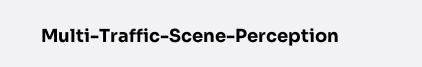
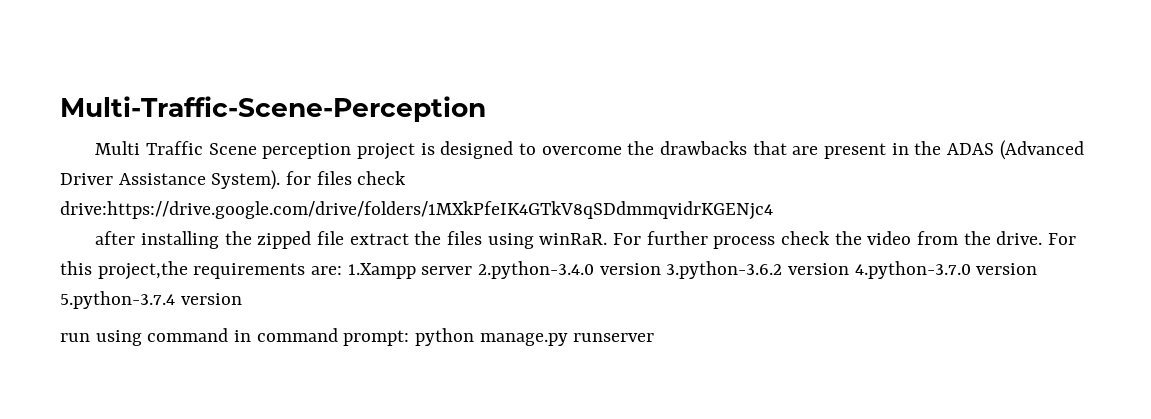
+ Multi Traffic Scene perception project is designed to overcome the drawbacks that are present in the ADAS (Advanced Driver Assistance System). for files check drive:https://drive.google.com/drive/folders/1MXkPfeIK4GTkV8qSDdmmqvidrKGENjc4
+ after installing the zipped file extract the files using winRaR. For further process check the video from the drive. For this project,the requirements are: 1.Xampp server 2.python-3.4.0 version 3.python-3.6.2 version 4.python-3.7.0 version 5.python-3.7.4 version
+ run using command in command prompt: python manage.py runserver

